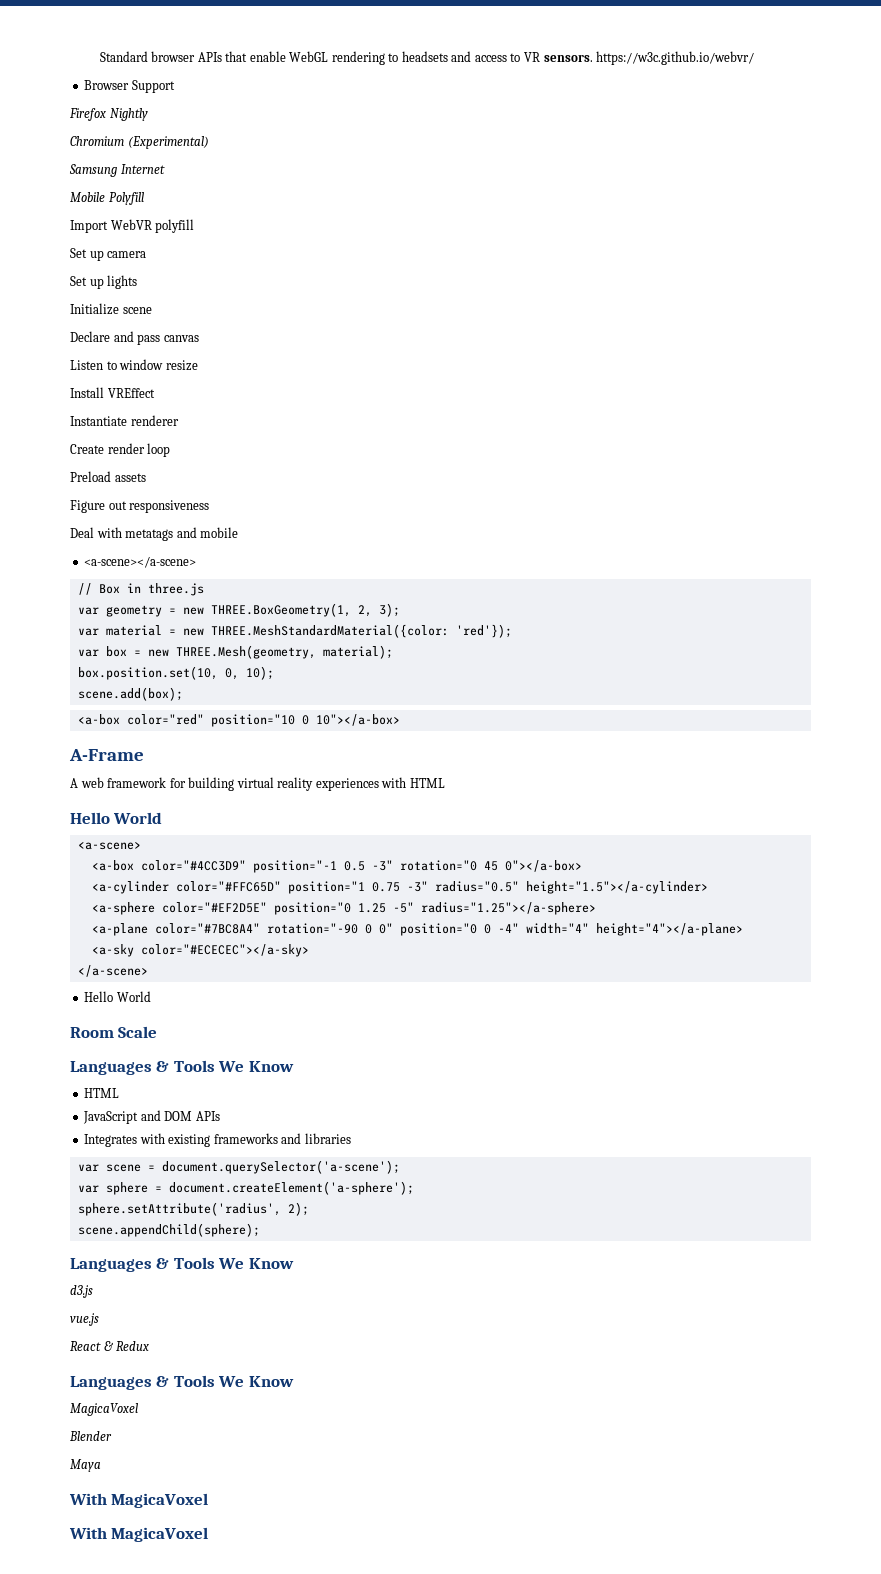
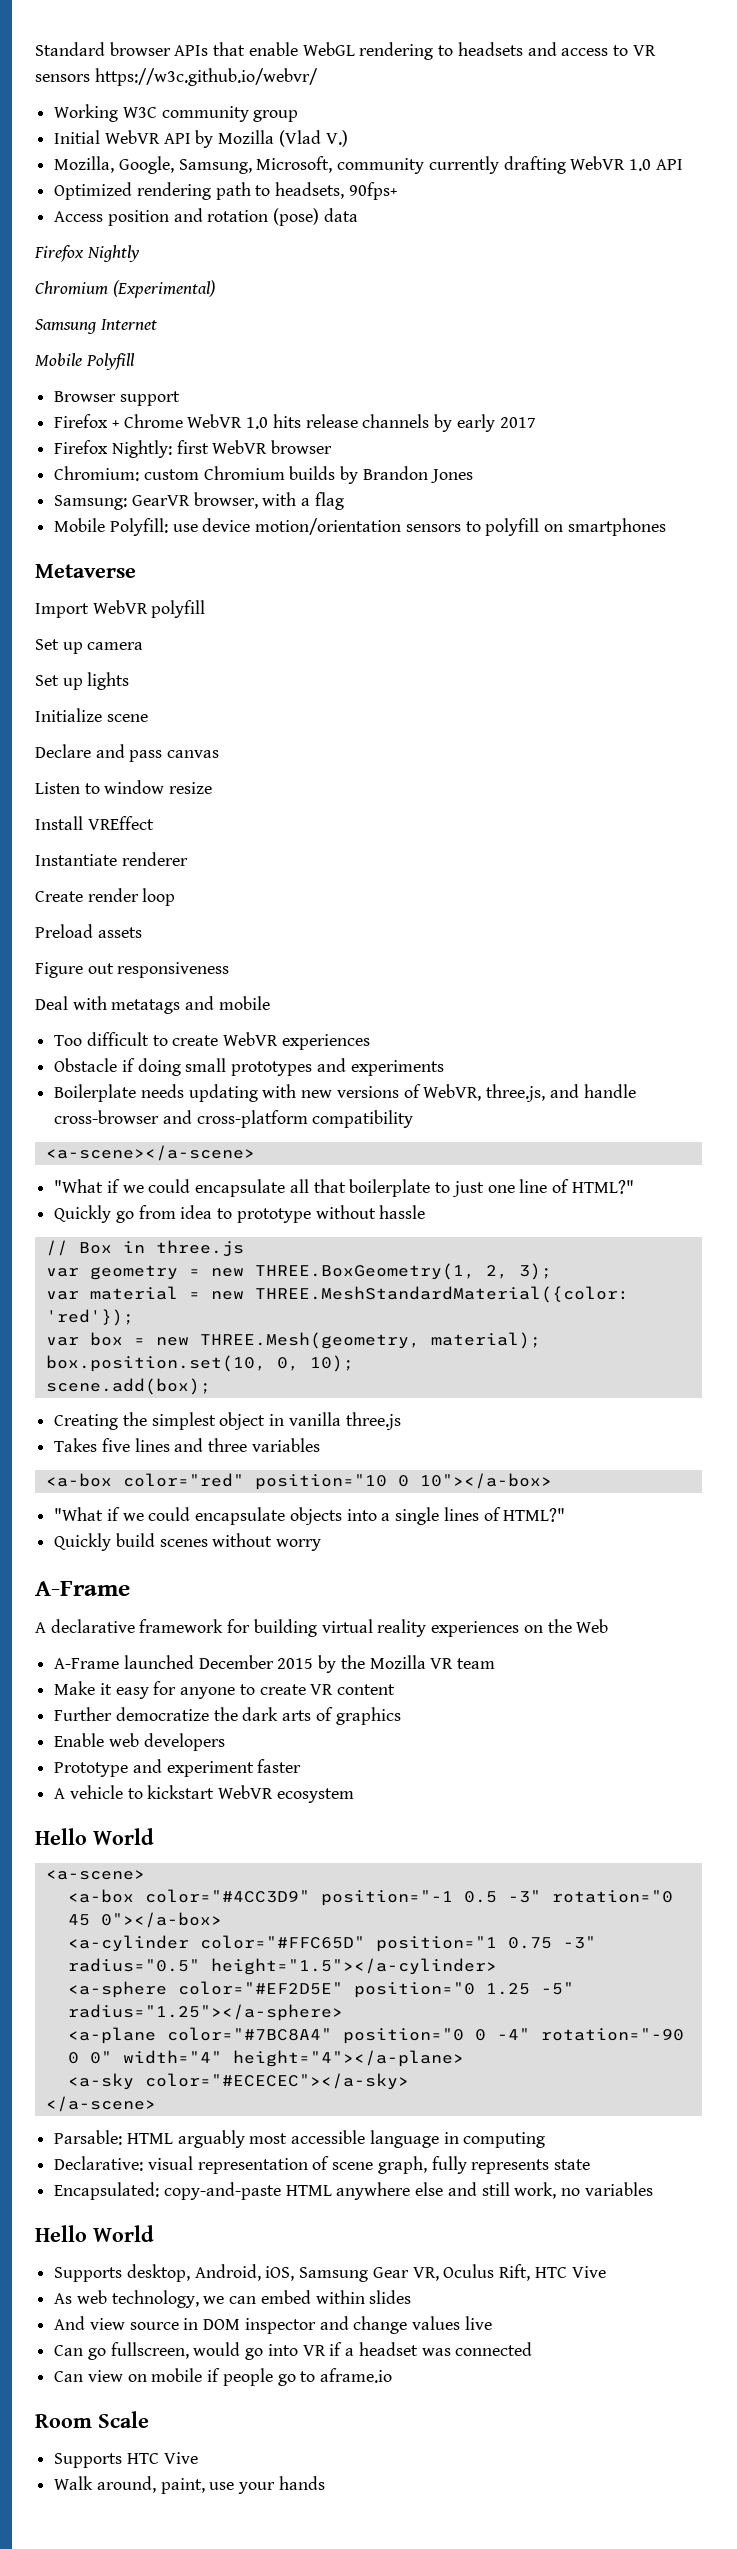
- Standard browser APIs that enable WebGL rendering to headsets and access to VR sensors. https://w3c.github.io/webvr/
+ Standard browser APIs that enable WebGL rendering to headsets and access to VR sensors https://w3c.github.io/webvr/
- Browser Support
+ Working W3C community group
+ Initial WebVR API by Mozilla (Vlad V.)
+ Mozilla, Google, Samsung, Microsoft, community currently drafting WebVR 1.0 API
+ Optimized rendering path to headsets, 90fps+
+ Access position and rotation (pose) data
+ Browser support
+ Firefox + Chrome WebVR 1.0 hits release channels by early 2017
+ Firefox Nightly: first WebVR browser
+ Chromium: custom Chromium builds by Brandon Jones
+ Samsung: GearVR browser, with a flag
+ Mobile Polyfill: use device motion/orientation sensors to polyfill on smartphones
+ Metaverse
+ Too difficult to create WebVR experiences
+ Obstacle if doing small prototypes and experiments
+ Boilerplate needs updating with new versions of WebVR, three.js, and handle cross-browser and cross-platform compatibility
  <a-scene></a-scene>
+ "What if we could encapsulate all that boilerplate to just one line of HTML?"
+ Quickly go from idea to prototype without hassle
+ Creating the simplest object in vanilla three.js
+ Takes five lines and three variables
+ "What if we could encapsulate objects into a single lines of HTML?"
+ Quickly build scenes without worry
- A web framework for building virtual reality experiences with HTML
+ A declarative framework for building virtual reality experiences on the Web
+ A-Frame launched December 2015 by the Mozilla VR team
+ Make it easy for anyone to create VR content
+ Further democratize the dark arts of graphics
+ Enable web developers
+ Prototype and experiment faster
+ A vehicle to kickstart WebVR ecosystem
- <a-plane color="#7BC8A4" rotation="-90 0 0" position="0 0 -4" width="4" height="4"></a-plane>
+ <a-plane color="#7BC8A4" position="0 0 -4" rotation="-90 0 0" width="4" height="4"></a-plane>
  </a-scene>
+ Parsable: HTML arguably most accessible language in computing
+ Declarative: visual representation of scene graph, fully represents state
+ Encapsulated: copy-and-paste HTML anywhere else and still work, no variables
  Hello World
+ Supports desktop, Android, iOS, Samsung Gear VR, Oculus Rift, HTC Vive
+ As web technology, we can embed within slides
+ And view source in DOM inspector and change values live
+ Can go fullscreen, would go into VR if a headset was connected
+ Can view on mobile if people go to aframe.io
  Room Scale
- Languages & Tools We Know
- HTML
- JavaScript and DOM APIs
- Integrates with existing frameworks and libraries
- var scene = document.querySelector('a-scene');
- var sphere = document.createElement('a-sphere');
- sphere.setAttribute('radius', 2);
- scene.appendChild(sphere);
- Languages & Tools We Know
- d3.js
- vue.js
- React & Redux
- Languages & Tools We Know
- MagicaVoxel
- Blender
- Maya
- With MagicaVoxel
- With MagicaVoxel
+ Supports HTC Vive
+ Walk around, paint, use your hands

